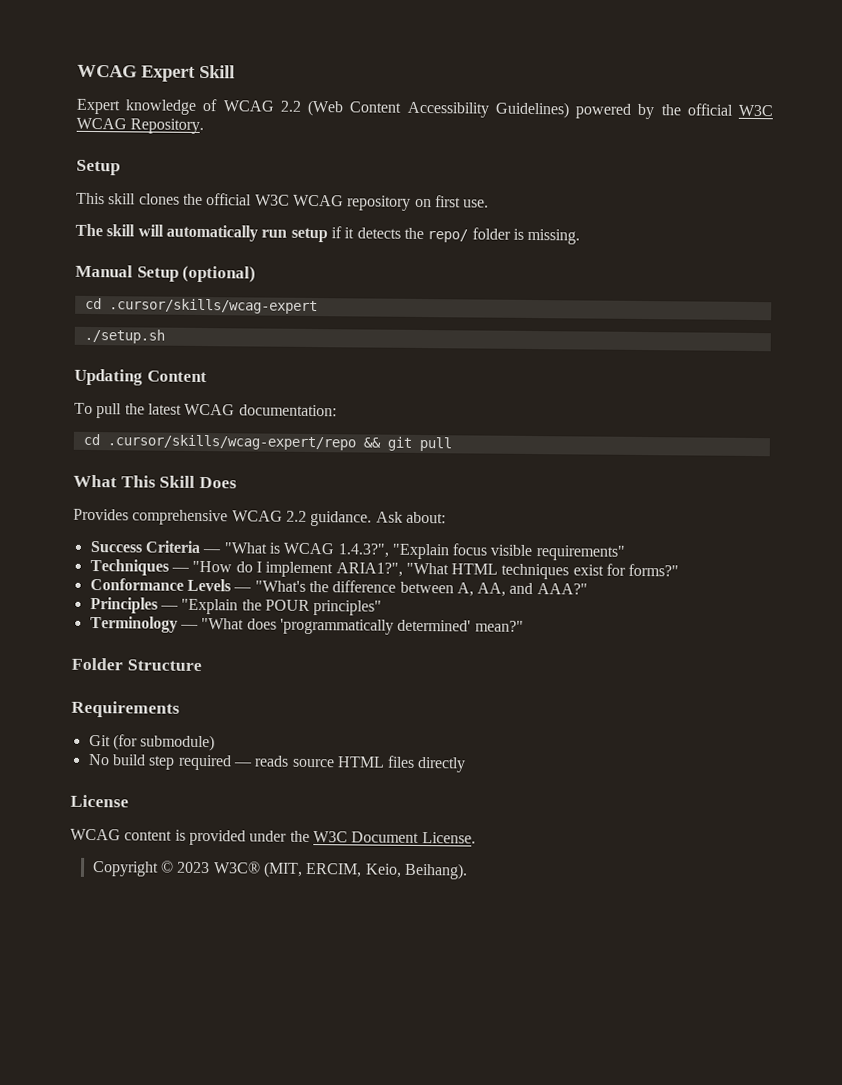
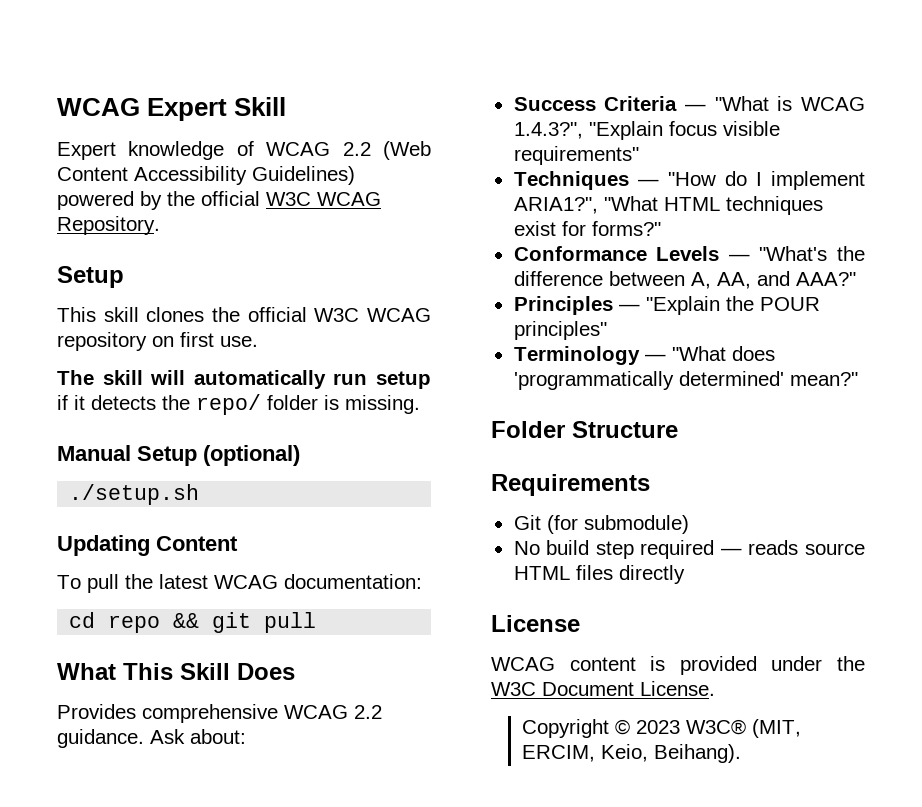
- cd .cursor/skills/wcag-expert
- cd .cursor/skills/wcag-expert/repo && git pull
+ cd repo && git pull

